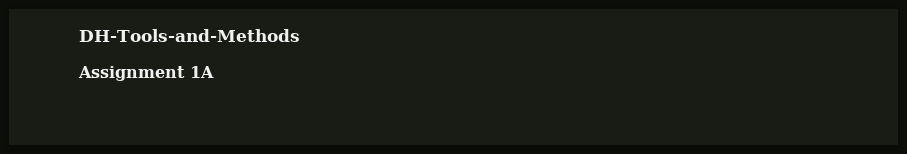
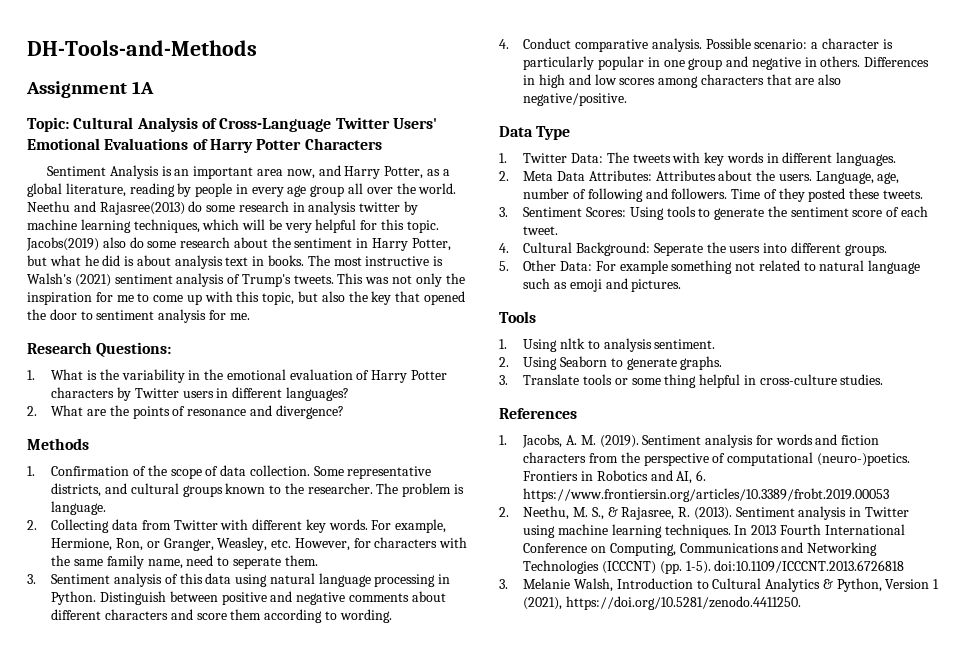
+ Topic: Cultural Analysis of Cross-Language Twitter Users' Emotional Evaluations of Harry Potter Characters
+ Sentiment Analysis is an important area now, and Harry Potter, as a global literature, reading by people in every age group all over the world. Neethu and Rajasree(2013) do some research in analysis twitter by machine learning techniques, which will be very helpful for this topic. Jacobs(2019) also do some research about the sentiment in Harry Potter, but what he did is about analysis text in books. The most instructive is Walsh's (2021) sentiment analysis of Trump's tweets. This was not only the inspiration for me to come up with this topic, but also the key that opened the door to sentiment analysis for me.
+ Research Questions:
+ 1. What is the variability in the emotional evaluation of Harry Potter characters by Twitter users in different languages?
+ 2. What are the points of resonance and divergence?
+ Methods
+ 1. Confirmation of the scope of data collection. Some representative districts, and cultural groups known to the researcher. The problem is language.
+ 2. Collecting data from Twitter with different key words. For example, Hermione, Ron, or Granger, Weasley, etc. However, for characters with the same family name, need to seperate them.
+ 3. Sentiment analysis of this data using natural language processing in Python. Distinguish between positive and negative comments about different characters and score them according to wording.
+ 4. Conduct comparative analysis. Possible scenario: a character is particularly popular in one group and negative in others. Differences in high and low scores among characters that are also negative/positive.
+ Data Type
+ 1. Twitter Data: The tweets with key words in different languages.
+ 2. Meta Data Attributes: Attributes about the users. Language, age, number of following and followers. Time of they posted these tweets.
+ 3. Sentiment Scores: Using tools to generate the sentiment score of each tweet.
+ 4. Cultural Background: Seperate the users into different groups.
+ 5. Other Data: For example something not related to natural language such as emoji and pictures.
+ Tools
+ 1. Using nltk to analysis sentiment.
+ 2. Using Seaborn to generate graphs.
+ 3. Translate tools or some thing helpful in cross-culture studies.
+ References
+ 1. Jacobs, A. M. (2019). Sentiment analysis for words and fiction characters from the perspective of computational (neuro-)poetics. Frontiers in Robotics and AI, 6. https://www.frontiersin.org/articles/10.3389/frobt.2019.00053
+ 2. Neethu, M. S., & Rajasree, R. (2013). Sentiment analysis in Twitter using machine learning techniques. In 2013 Fourth International Conference on Computing, Communications and Networking Technologies (ICCCNT) (pp. 1-5). doi:10.1109/ICCCNT.2013.6726818
+ 3. Melanie Walsh, Introduction to Cultural Analytics & Python, Version 1 (2021), https://doi.org/10.5281/zenodo.4411250.

